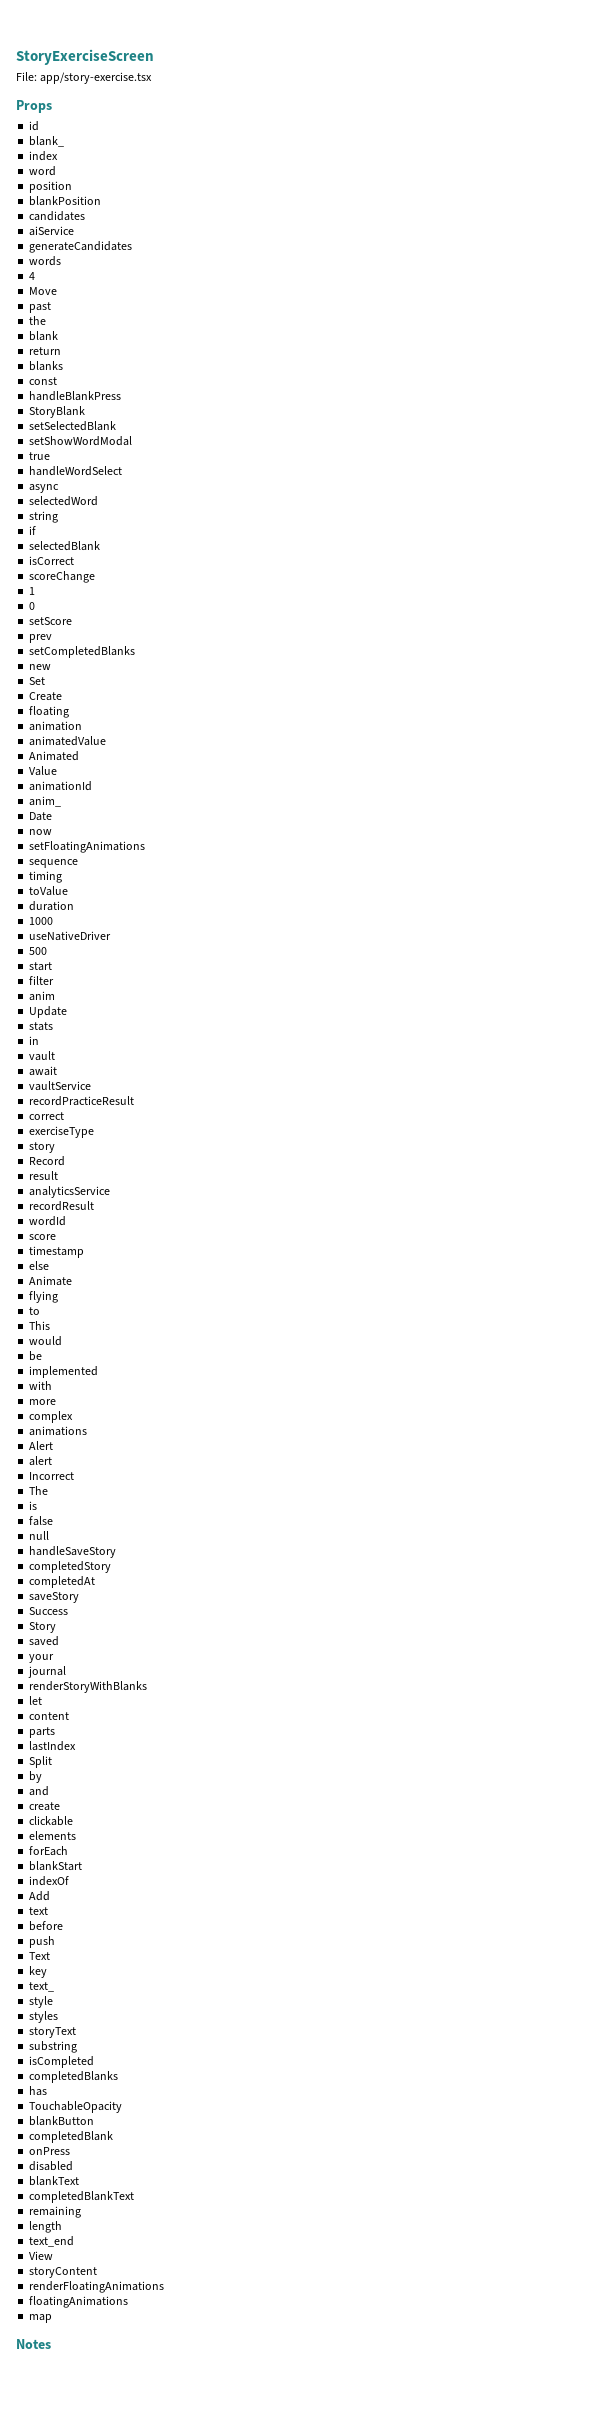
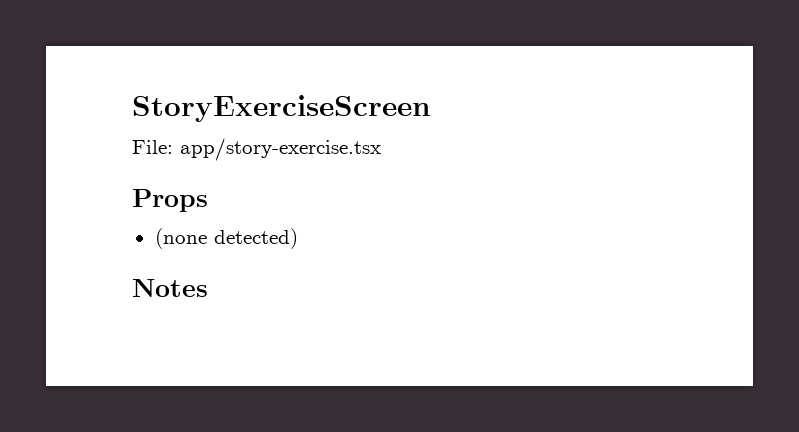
- id
- blank_
- index
- word
- position
- blankPosition
- candidates
- aiService
- generateCandidates
- words
- 4
- Move
- past
- the
- blank
- return
- blanks
- const
- handleBlankPress
- StoryBlank
- setSelectedBlank
- setShowWordModal
- true
- handleWordSelect
- async
- selectedWord
- string
- if
- selectedBlank
- isCorrect
- scoreChange
- 1
- 0
- setScore
- prev
- setCompletedBlanks
- new
- Set
- Create
- floating
- animation
- animatedValue
- Animated
- Value
- animationId
- anim_
- Date
- now
- setFloatingAnimations
- sequence
- timing
- toValue
- duration
- 1000
- useNativeDriver
- 500
- start
- filter
- anim
- Update
- stats
- in
- vault
- await
- vaultService
- recordPracticeResult
- correct
- exerciseType
- story
- Record
- result
- analyticsService
- recordResult
- wordId
- score
- timestamp
- else
- Animate
- flying
- to
- This
- would
- be
- implemented
- with
- more
- complex
- animations
- Alert
- alert
- Incorrect
- The
- is
- false
- null
- handleSaveStory
- completedStory
- completedAt
- saveStory
- Success
- Story
- saved
- your
- journal
- renderStoryWithBlanks
- let
- content
- parts
- lastIndex
- Split
- by
- and
- create
- clickable
- elements
- forEach
- blankStart
- indexOf
- Add
- text
- before
- push
- Text
- key
- text_
- style
- styles
- storyText
- substring
- isCompleted
- completedBlanks
- has
- TouchableOpacity
- blankButton
- completedBlank
- onPress
- disabled
- blankText
- completedBlankText
- remaining
- length
- text_end
- View
- storyContent
- renderFloatingAnimations
- floatingAnimations
- map
+ (none detected)

